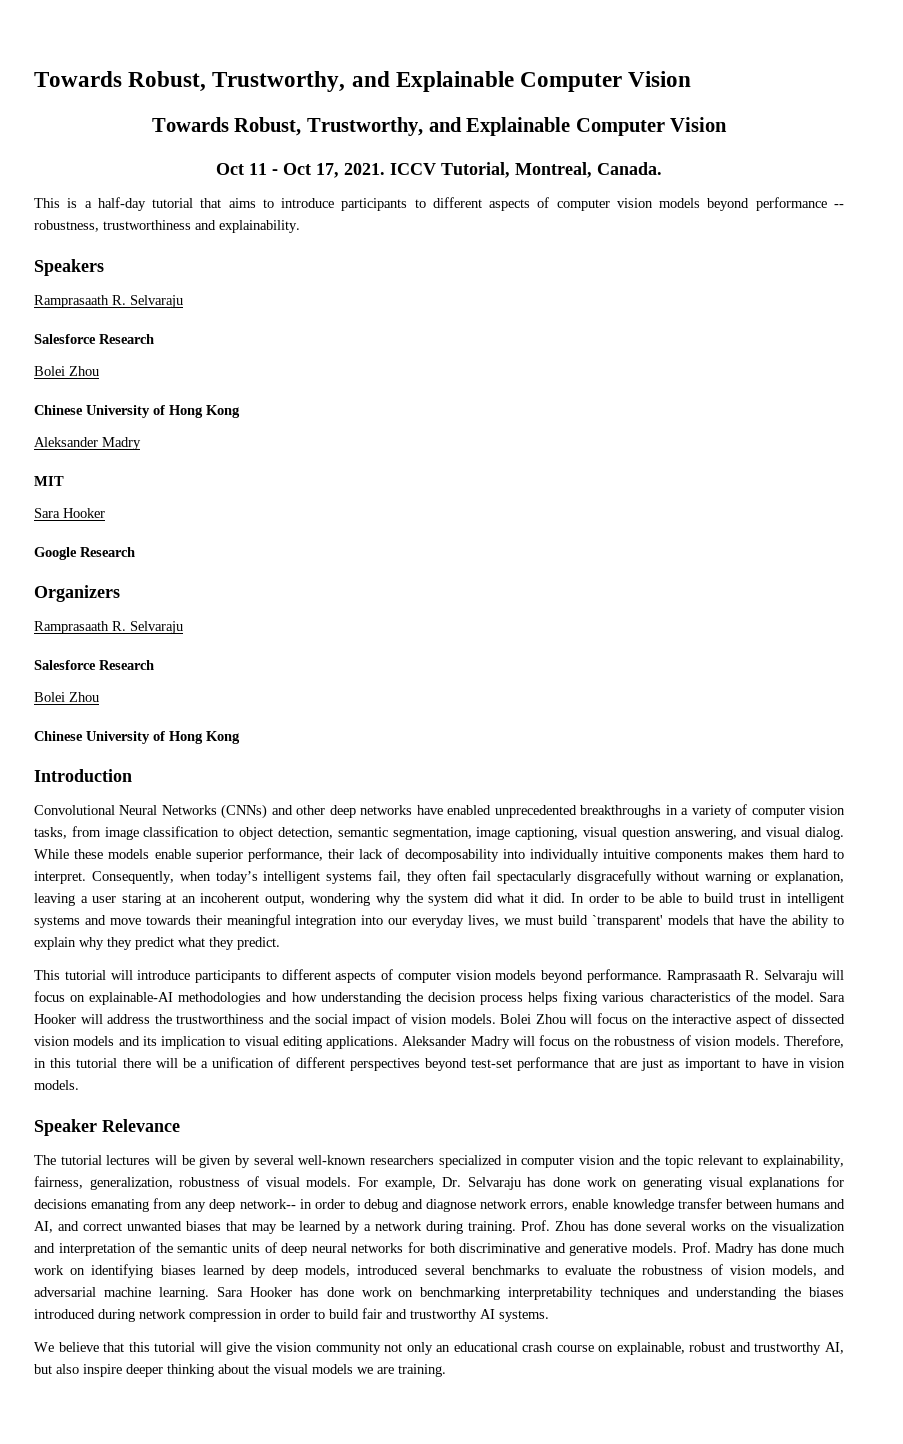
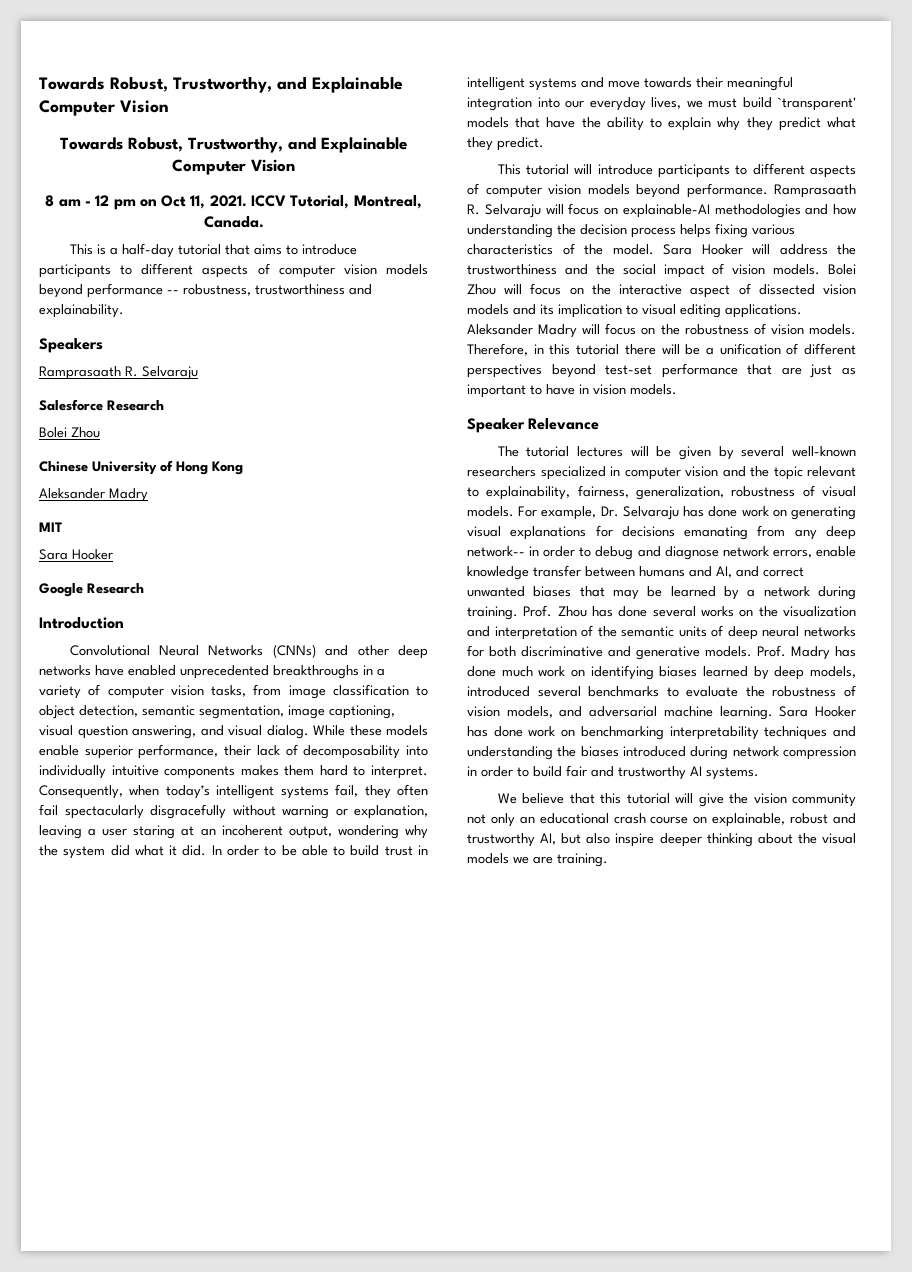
- Oct 11 - Oct 17, 2021.
+ 8 am - 12 pm on Oct 11, 2021.
- Organizers
- Ramprasaath R. Selvaraju
- Salesforce Research
- Bolei Zhou
- Chinese University of Hong Kong

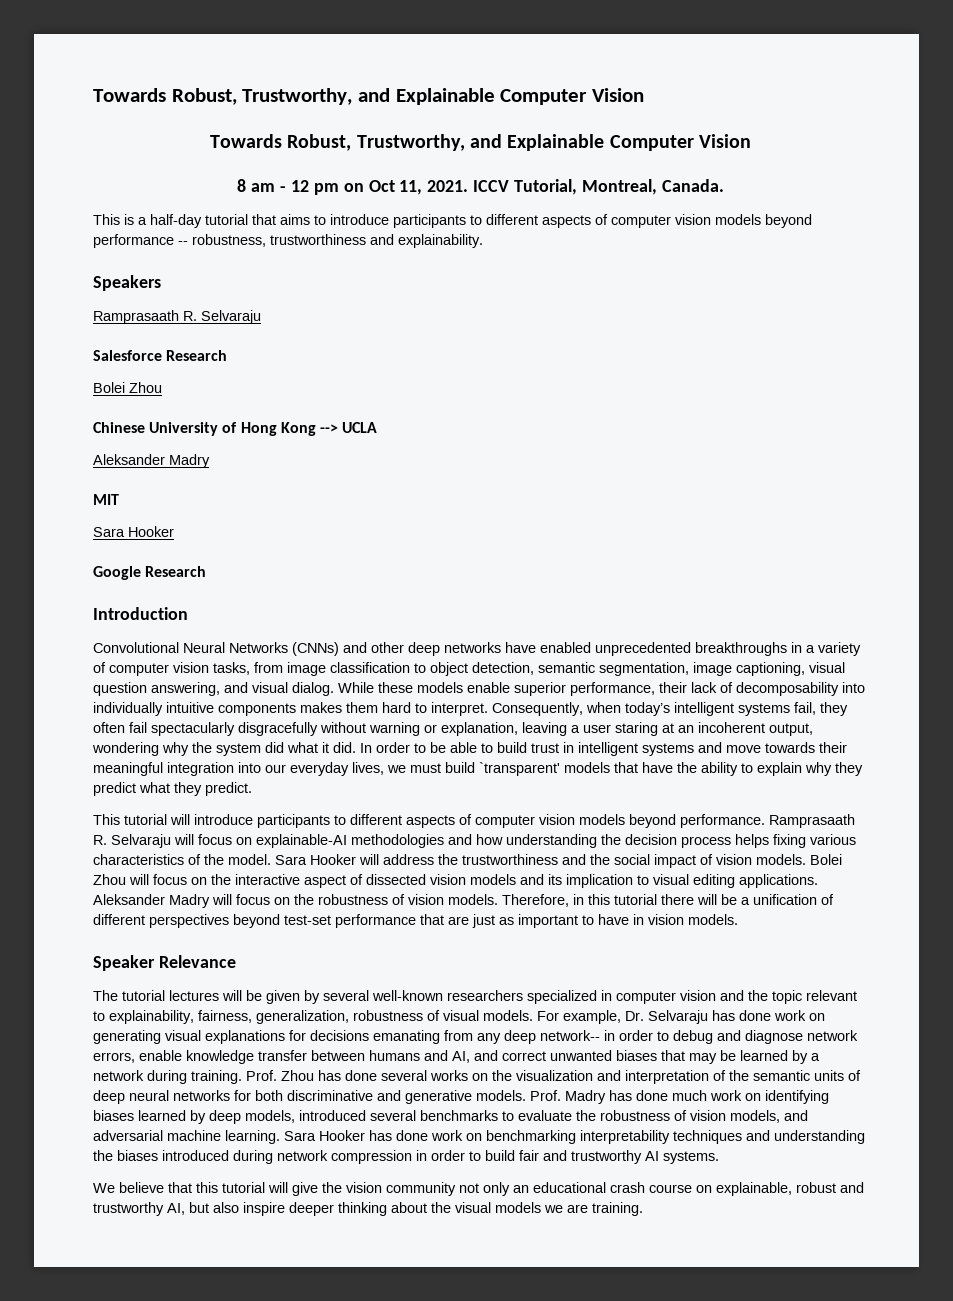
- Chinese University of Hong Kong
+ Chinese University of Hong Kong --> UCLA

